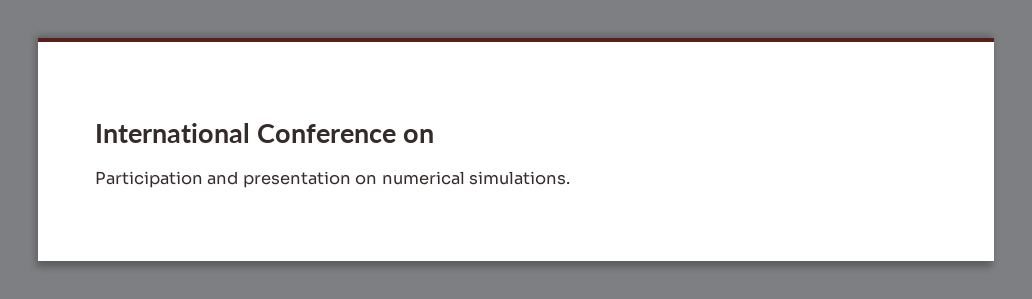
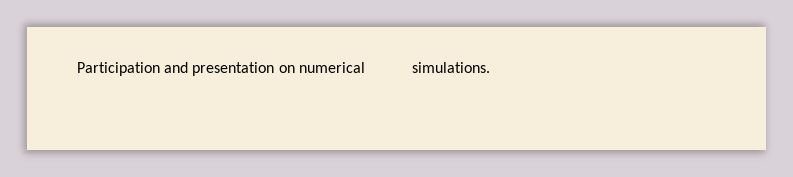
- International Conference on

